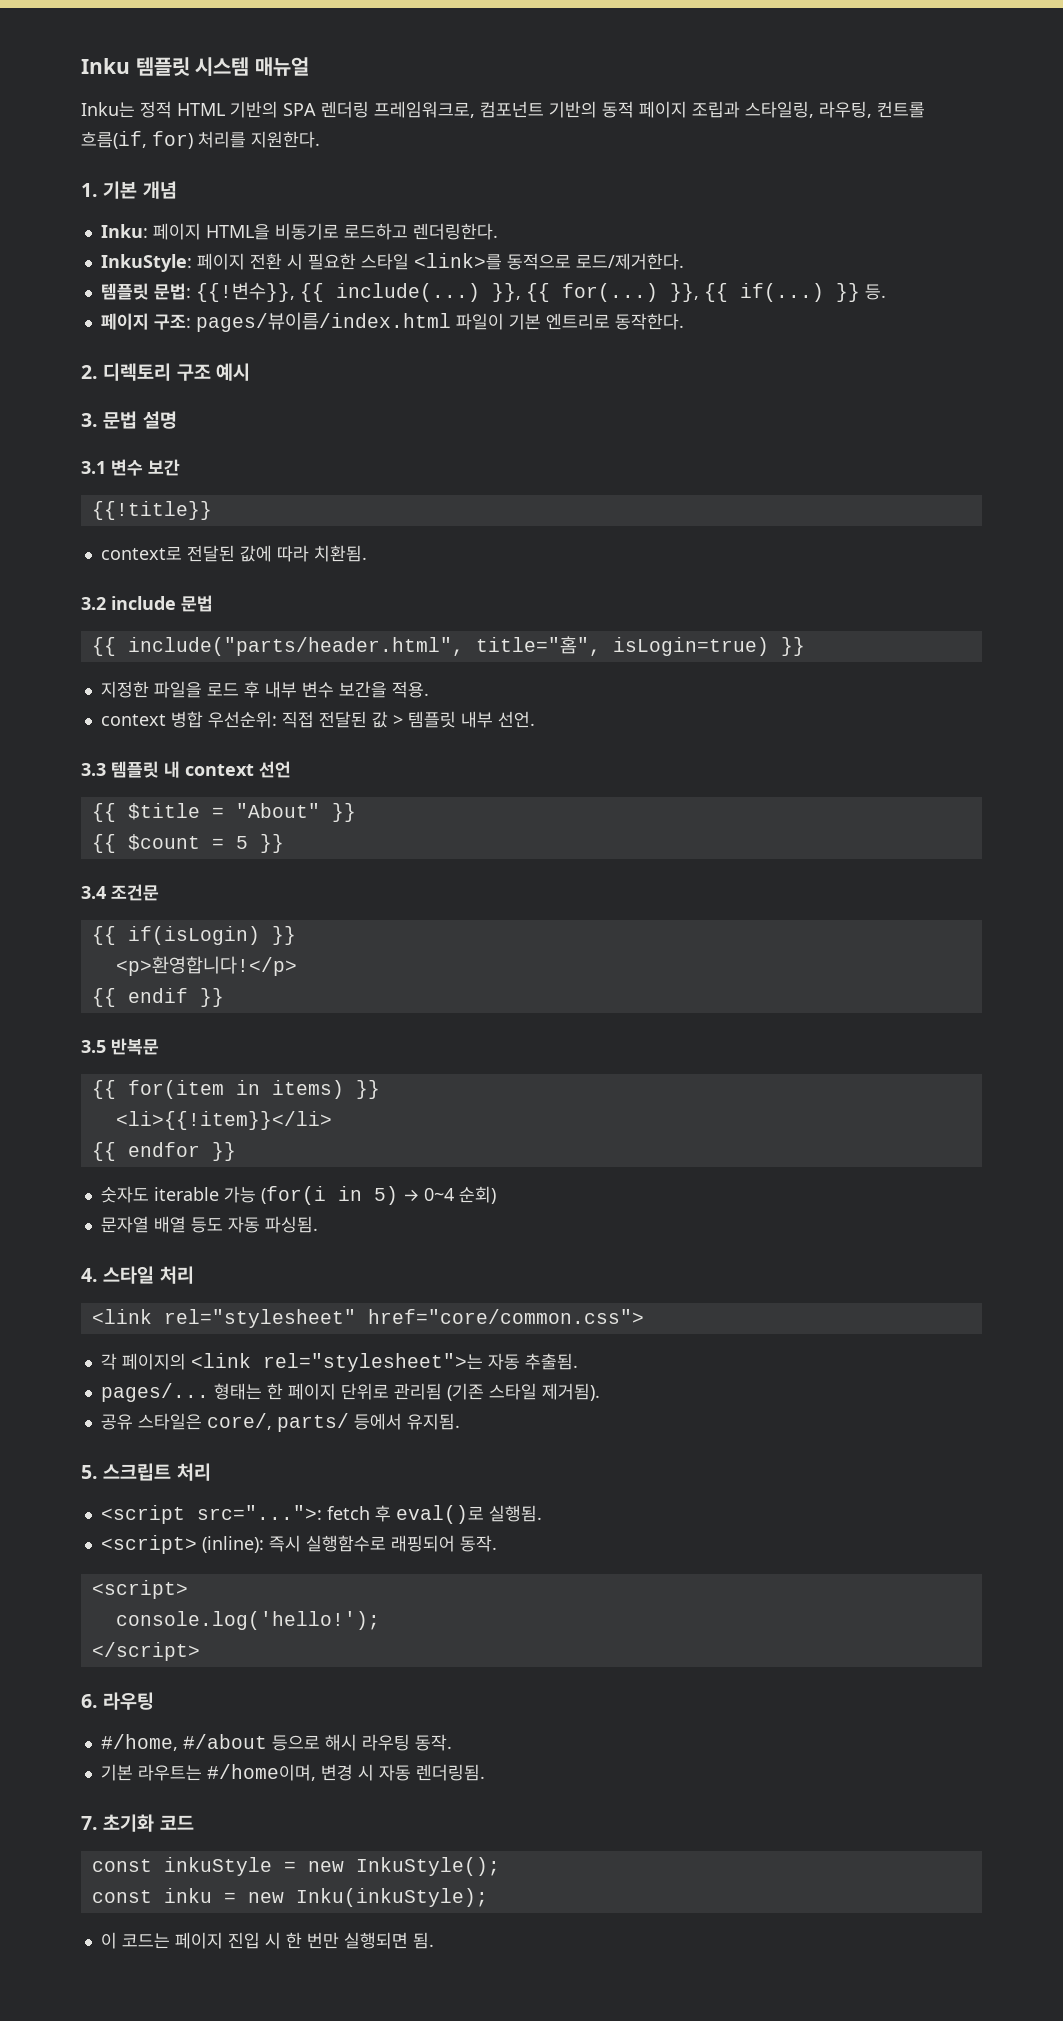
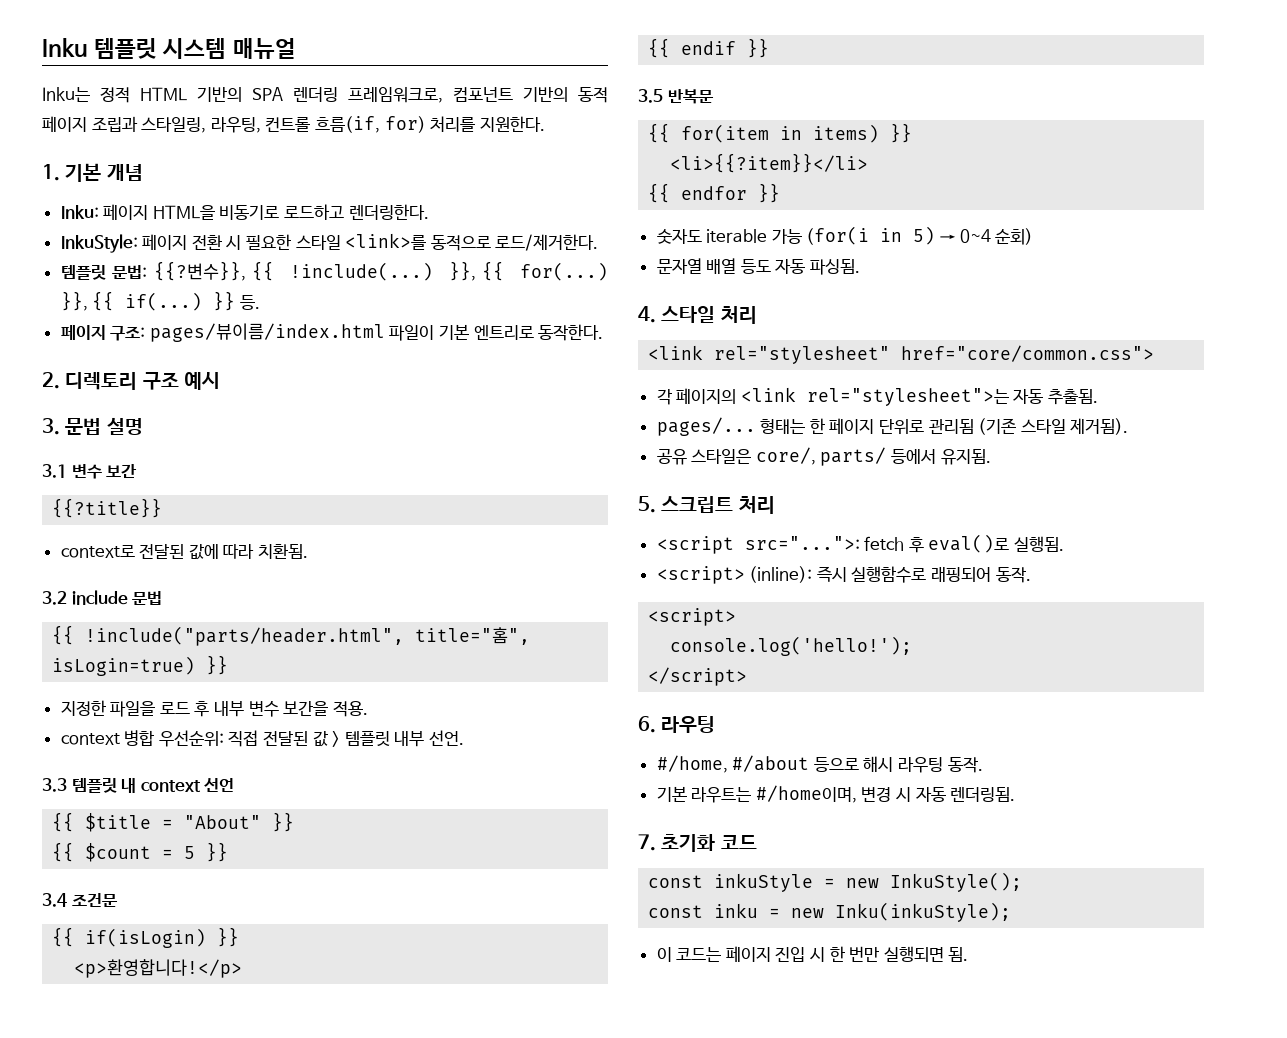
- 템플릿 문법: {{!변수}}, {{ include(...)
+ 템플릿 문법: {{?변수}}, {{ !include(...)
- {{!title}}
+ {{?title}}
- {{ include("parts/header.html", title="홈", isLogin=true) }}
+ {{ !include("parts/header.html", title="홈", isLogin=true) }}
- <li>{{!item}}</li>
+ <li>{{?item}}</li>

